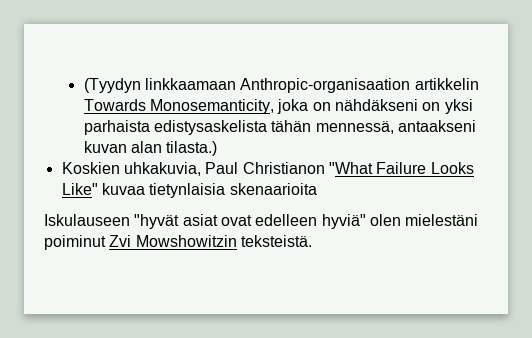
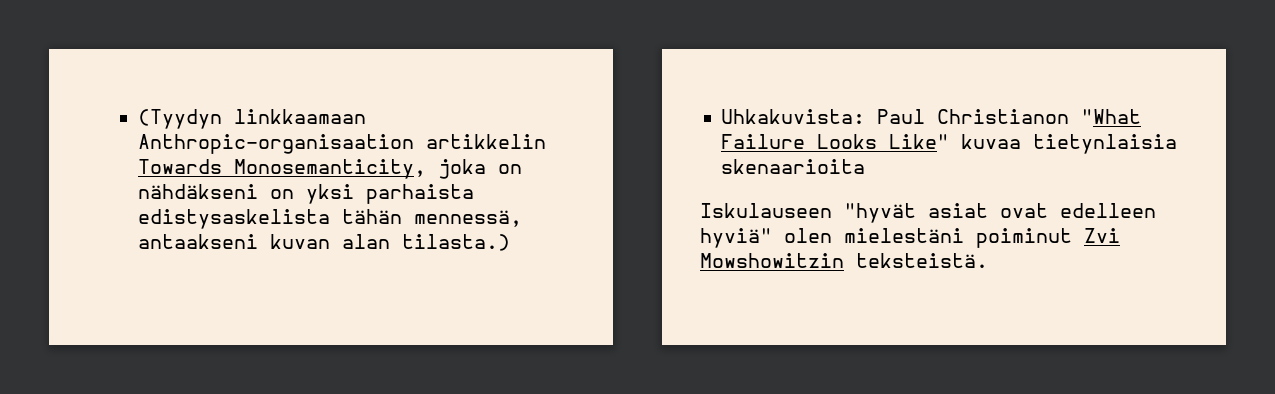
- Koskien uhkakuvia, Paul Christianon "What Failure Looks Like" kuvaa tietynlaisia skenaarioita
+ Uhkakuvista: Paul Christianon "What Failure Looks Like" kuvaa tietynlaisia skenaarioita

